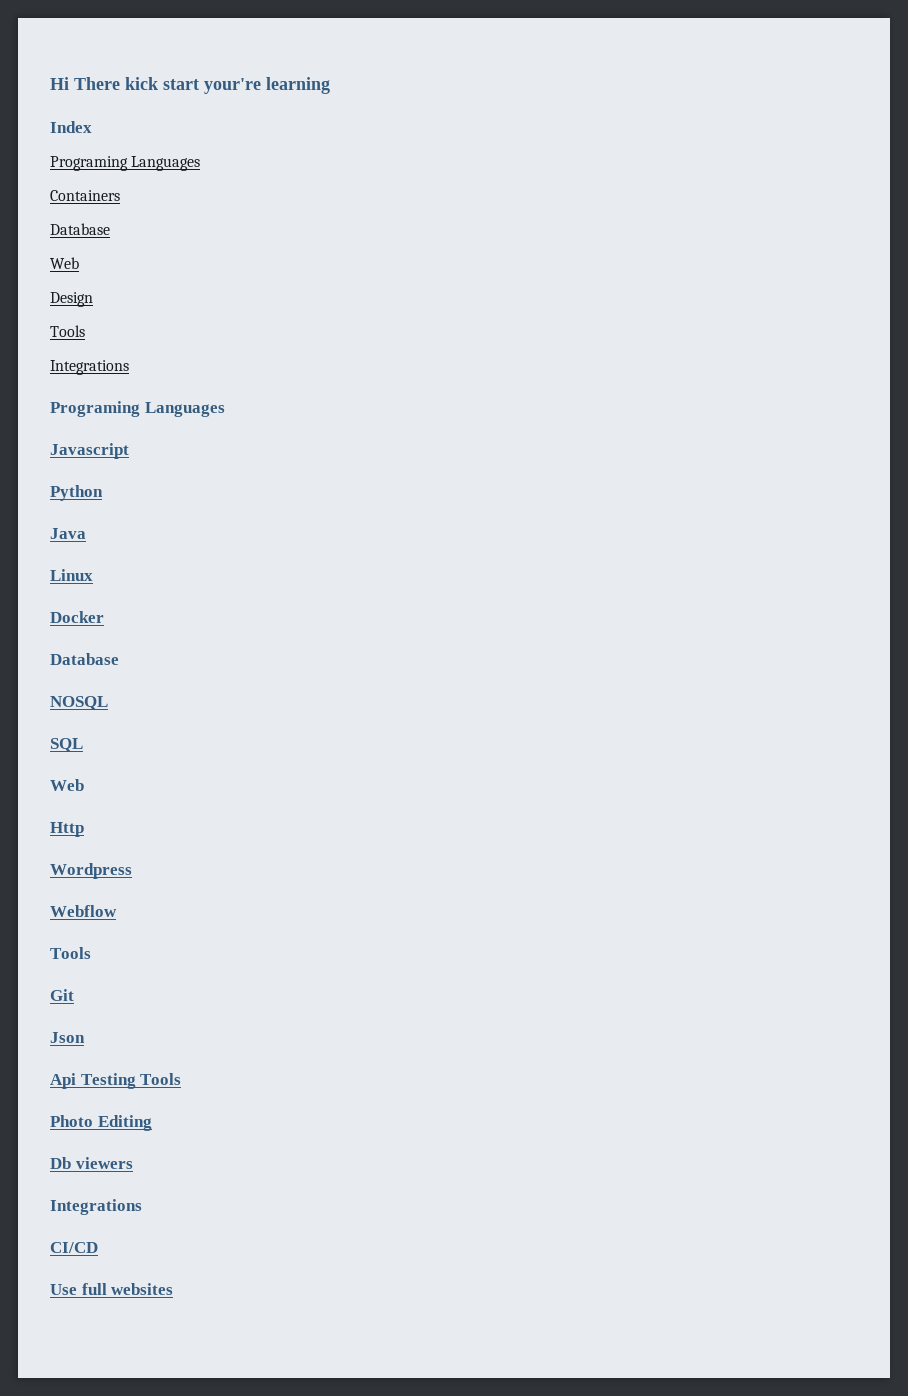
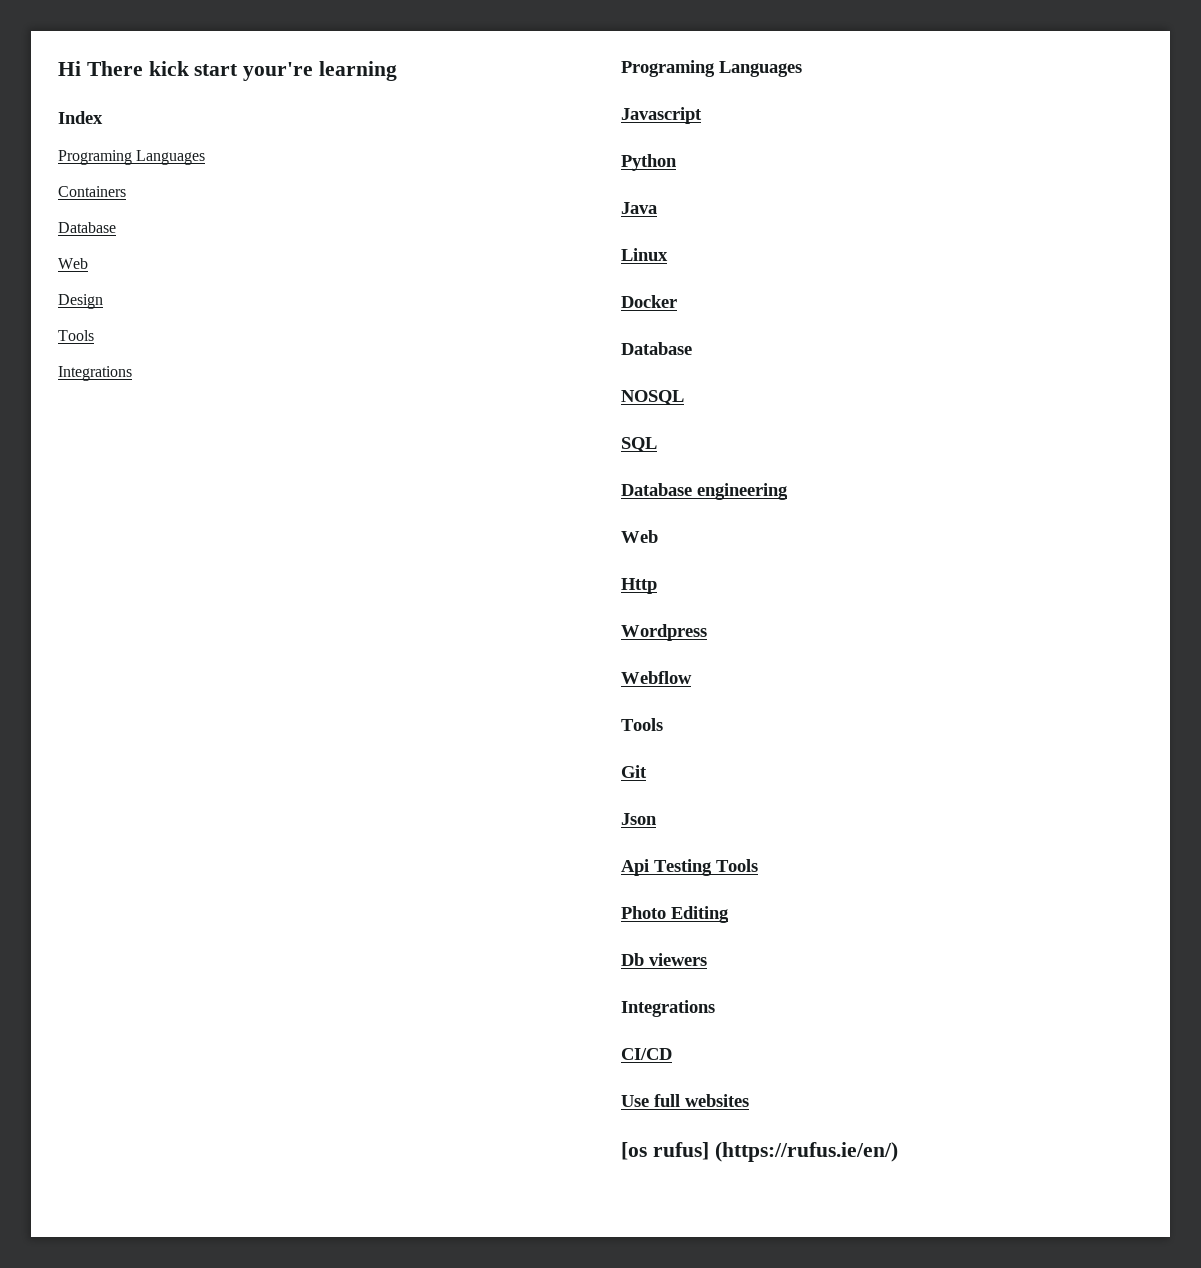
+ Database engineering
+ [os rufus] (https://rufus.ie/en/)

